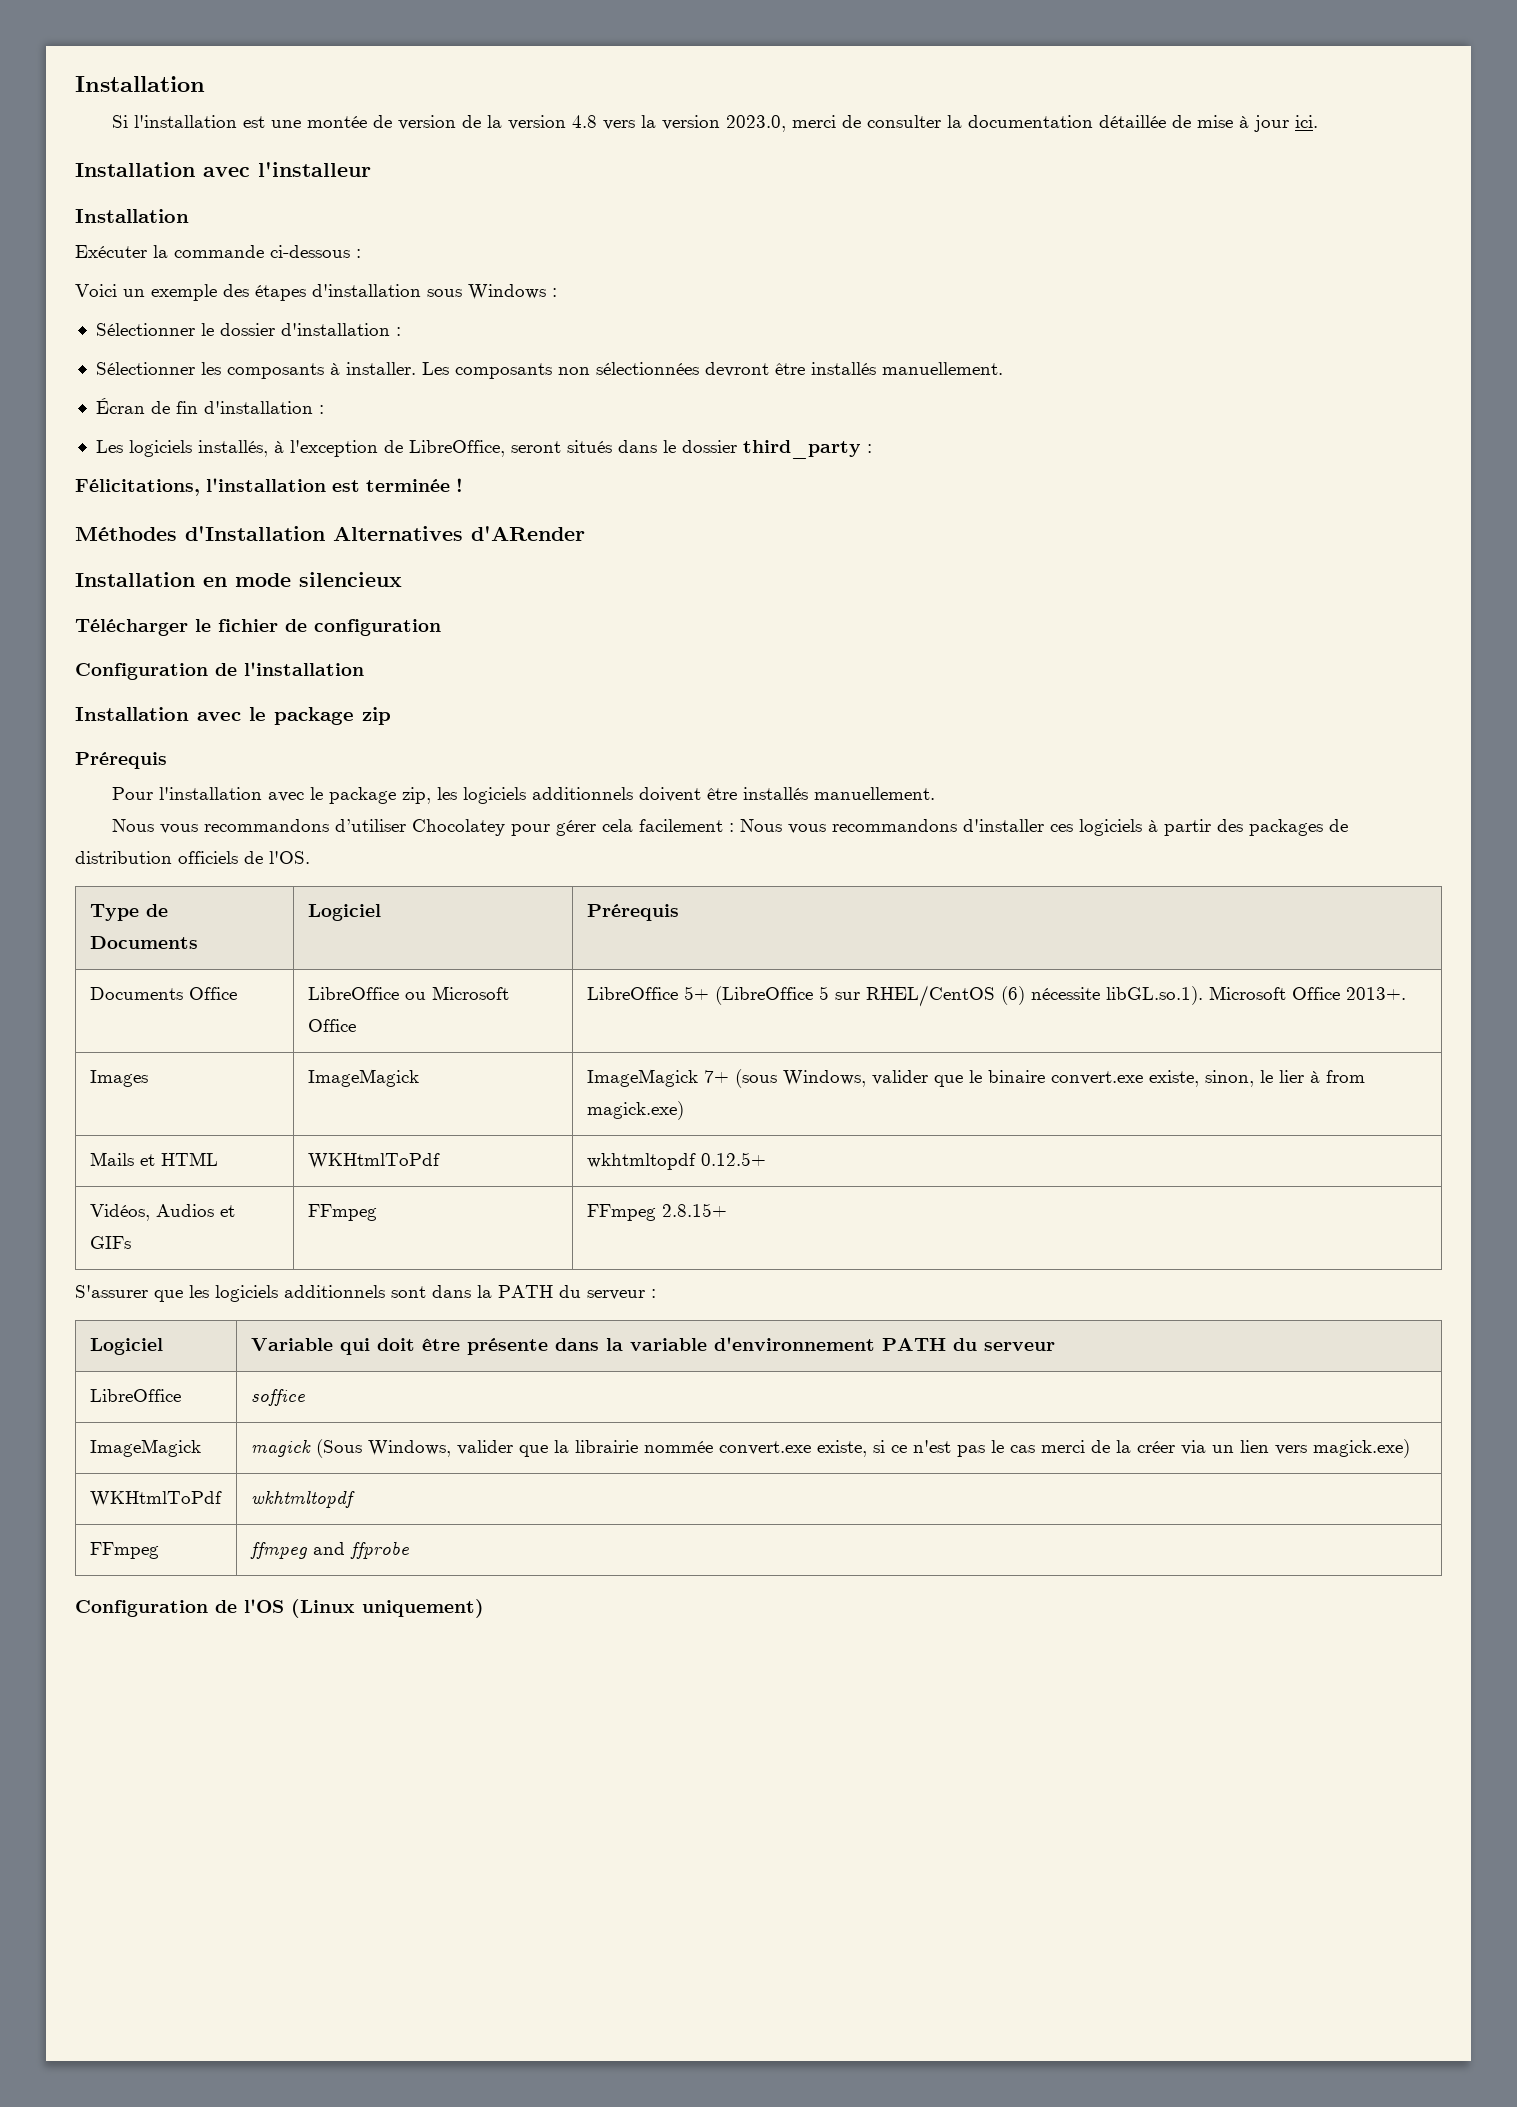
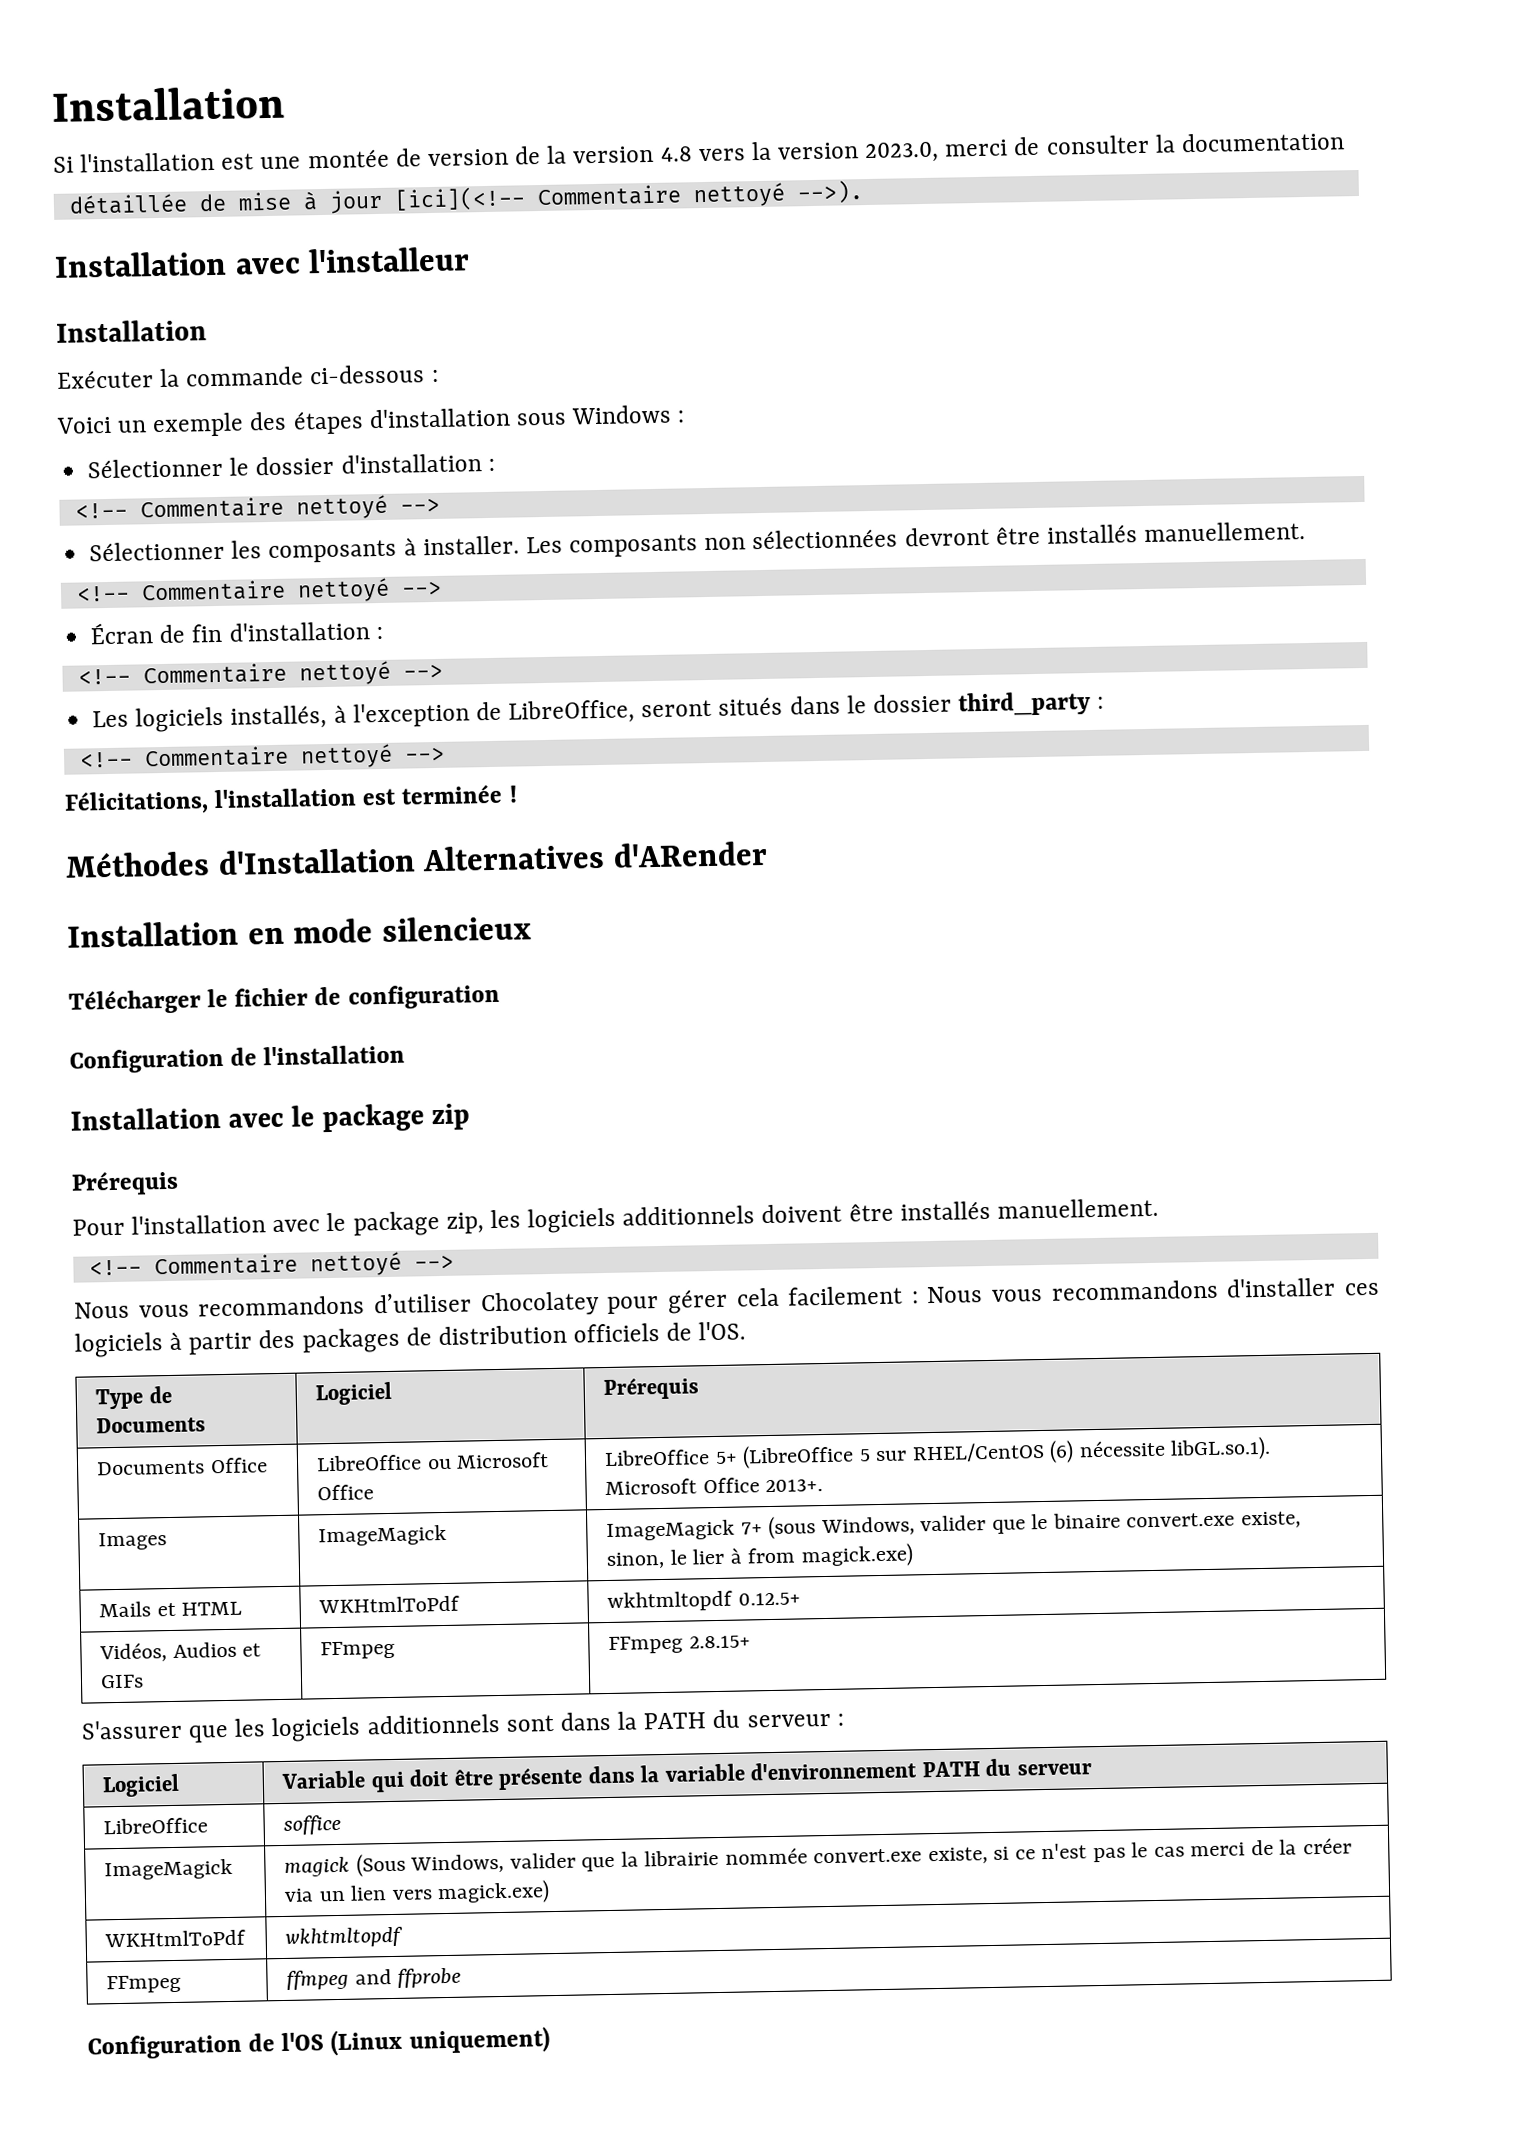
- Si l'installation est une montée de version de la version 4.8 vers la version 2023.0, merci de consulter la documentation détaillée de mise à jour ici.
+ Si l'installation est une montée de version de la version 4.8 vers la version 2023.0, merci de consulter la documentation
+ détaillée de mise à jour [ici](<!-- Commentaire nettoyé -->).
  Sélectionner le dossier d'installation :
+ <!-- Commentaire nettoyé -->
  Les composants non sélectionnées devront être installés manuellement.
+ <!-- Commentaire nettoyé -->
  Écran de fin d'installation :
+ <!-- Commentaire nettoyé -->
  Les logiciels installés, à l'exception de LibreOffice, seront situés dans le dossier third_party :
+ <!-- Commentaire nettoyé -->
  Pour l'installation avec le package zip, les logiciels additionnels doivent être installés manuellement.
+ <!-- Commentaire nettoyé -->

